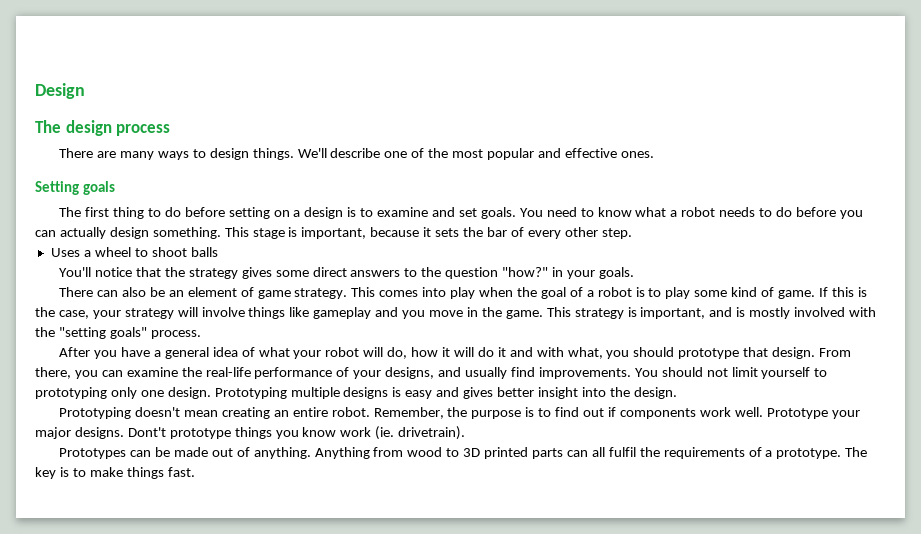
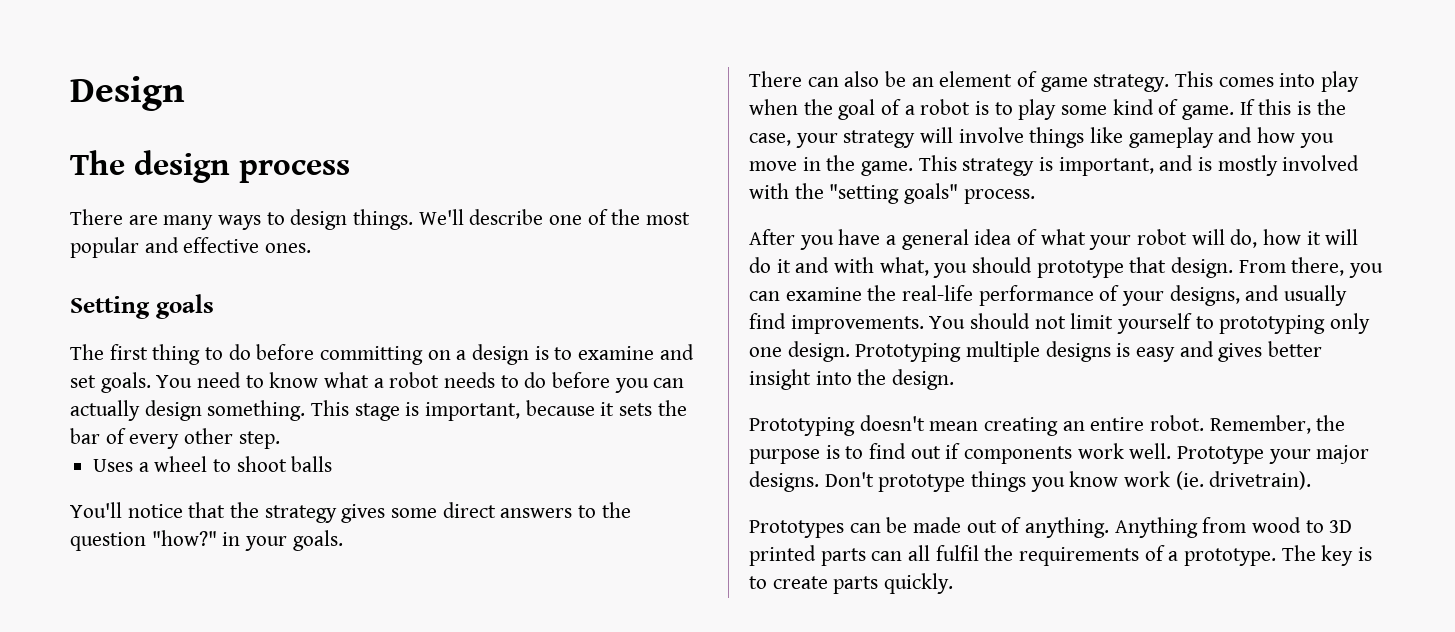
- The first thing to do before setting on a design is to examine and set goals.
+ The first thing to do before committing on a design is to examine and set goals.
- If this is the case, your strategy will involve things like gameplay and you move in the game.
+ If this is the case, your strategy will involve things like gameplay and how you move in the game.
- Dont't prototype things you know work (ie. drivetrain).
+ Don't prototype things you know work (ie. drivetrain).
- The key is to make things fast.
+ The key is to create parts quickly.

